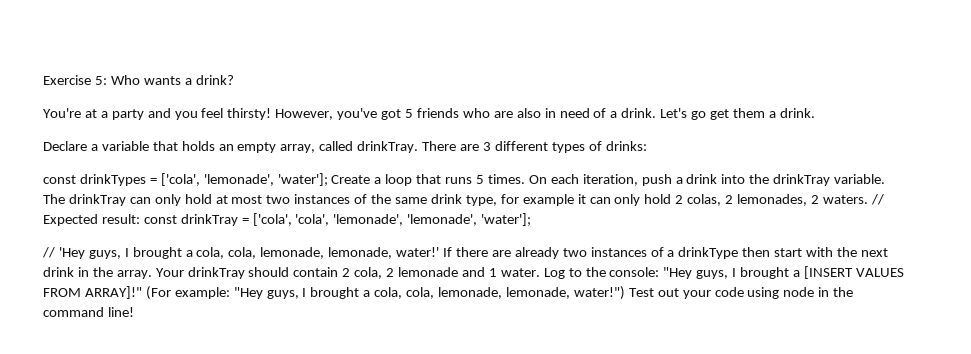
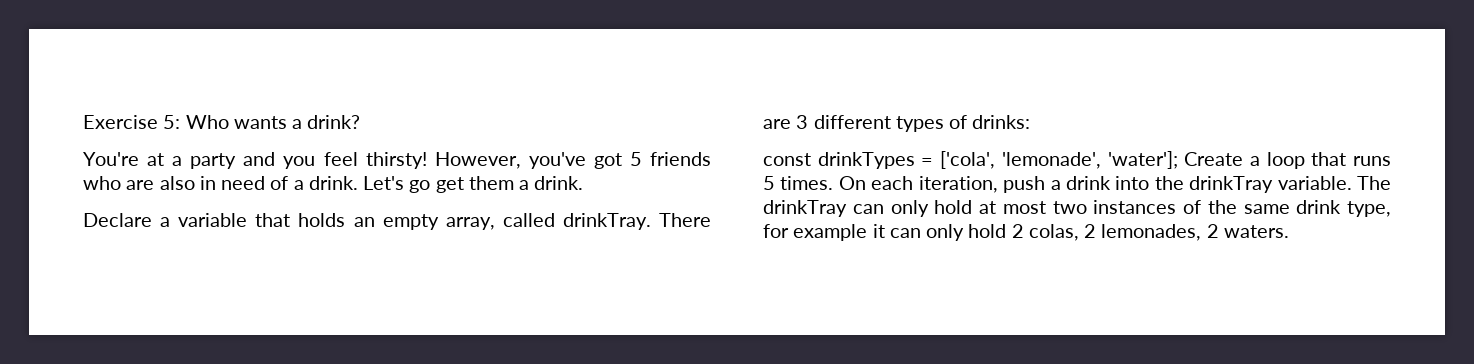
- // Expected result: const drinkTray = ['cola', 'cola', 'lemonade', 'lemonade', 'water'];
- // 'Hey guys, I brought a cola, cola, lemonade, lemonade, water!' If there are already two instances of a drinkType then start with the next drink in the array. Your drinkTray should contain 2 cola, 2 lemonade and 1 water. Log to the console: "Hey guys, I brought a [INSERT VALUES FROM ARRAY]!" (For example: "Hey guys, I brought a cola, cola, lemonade, lemonade, water!") Test out your code using node in the command line!

